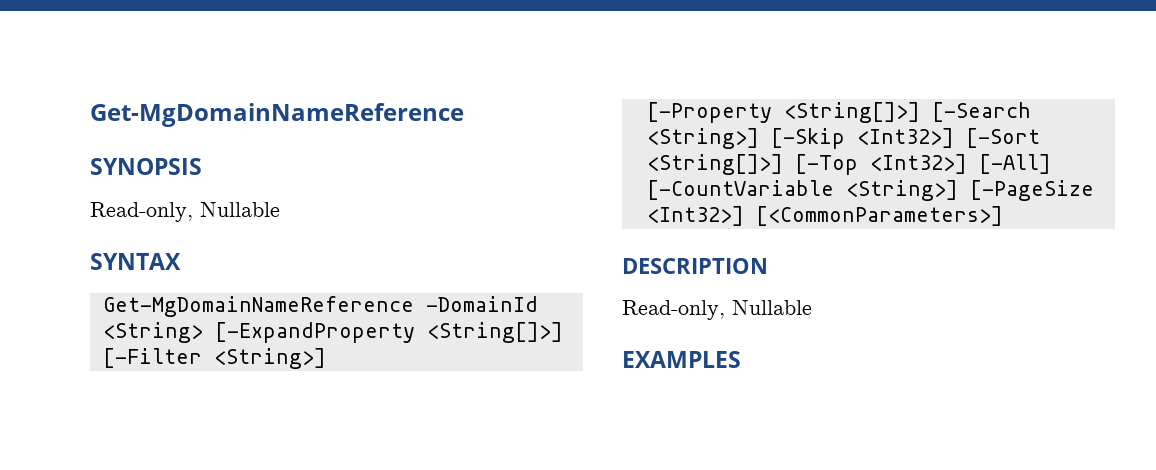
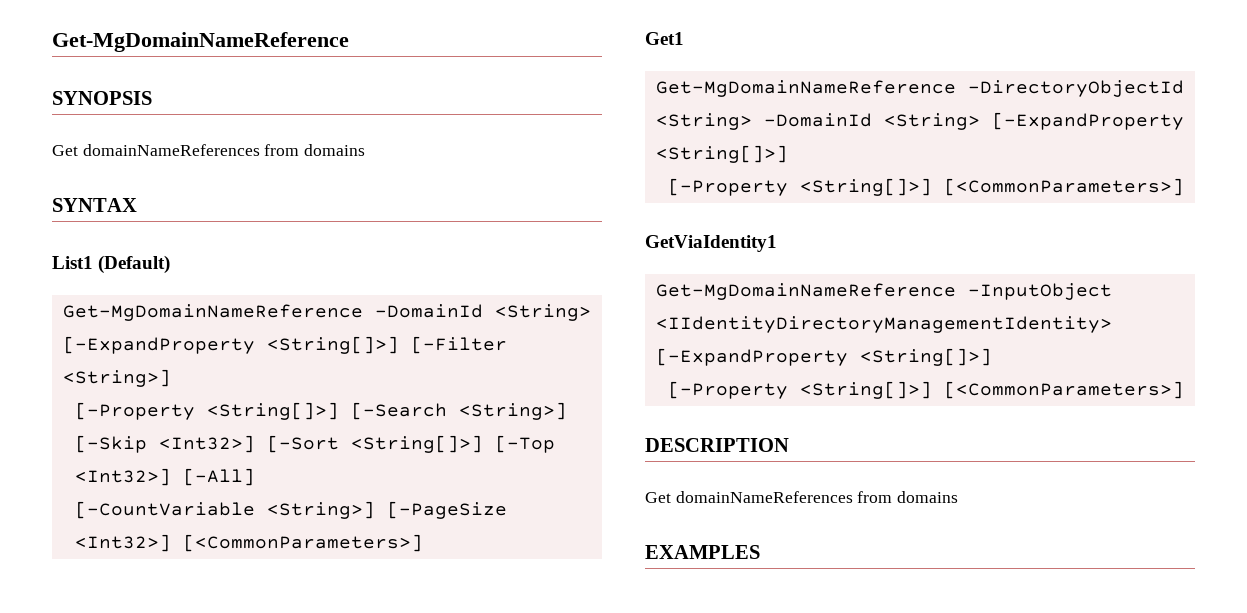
  SYNOPSIS
- Read-only, Nullable
+ Get domainNameReferences from domains
+ List1 (Default)
+ Get1
+ Get-MgDomainNameReference -DirectoryObjectId <String> -DomainId <String> [-ExpandProperty <String[]>]
+ [-Property <String[]>] [<CommonParameters>]
+ GetViaIdentity1
+ Get-MgDomainNameReference -InputObject <IIdentityDirectoryManagementIdentity> [-ExpandProperty <String[]>]
+ [-Property <String[]>] [<CommonParameters>]
  DESCRIPTION
- Read-only, Nullable
+ Get domainNameReferences from domains

